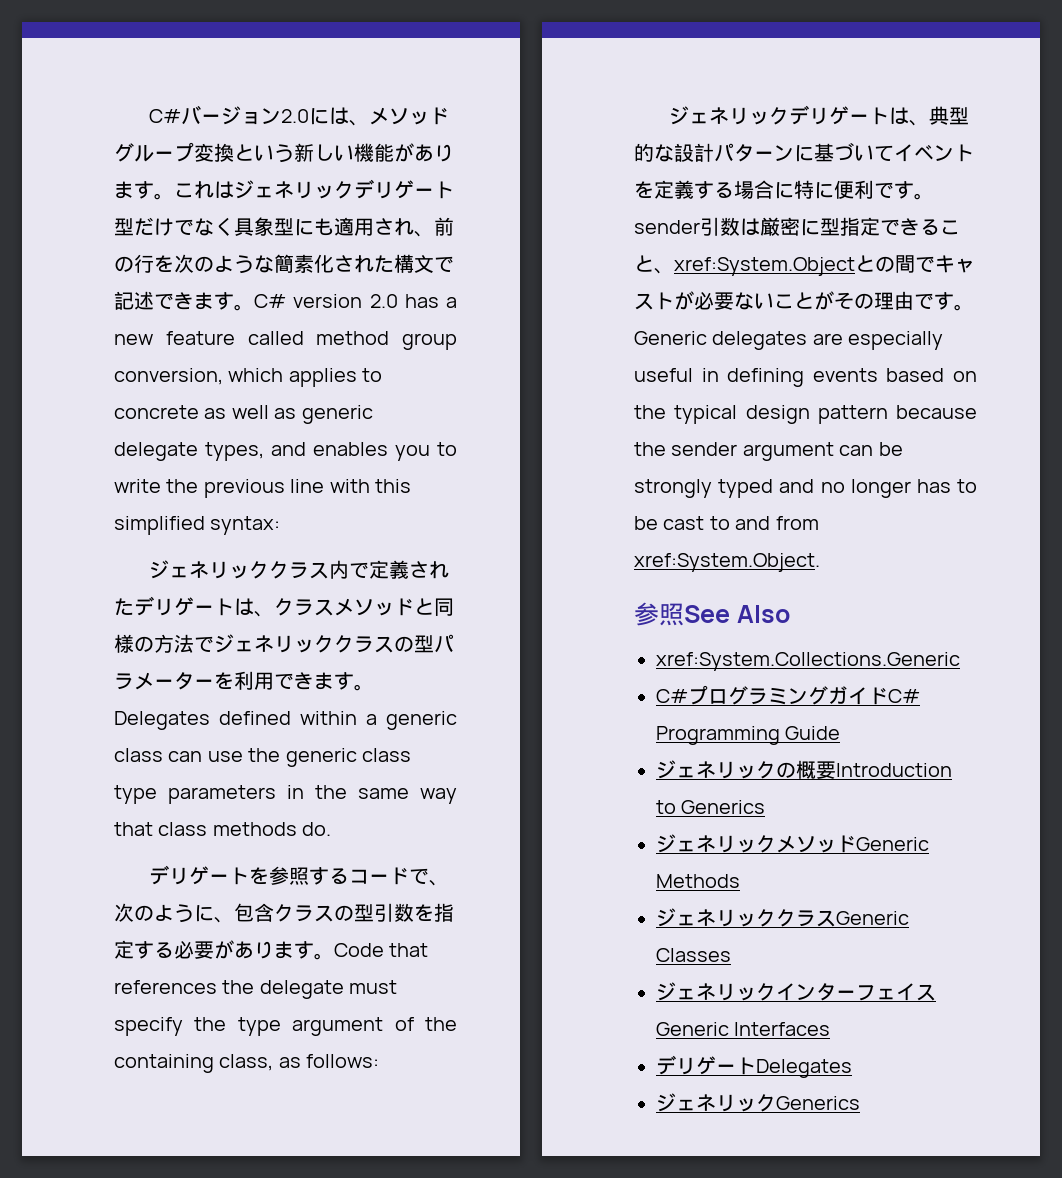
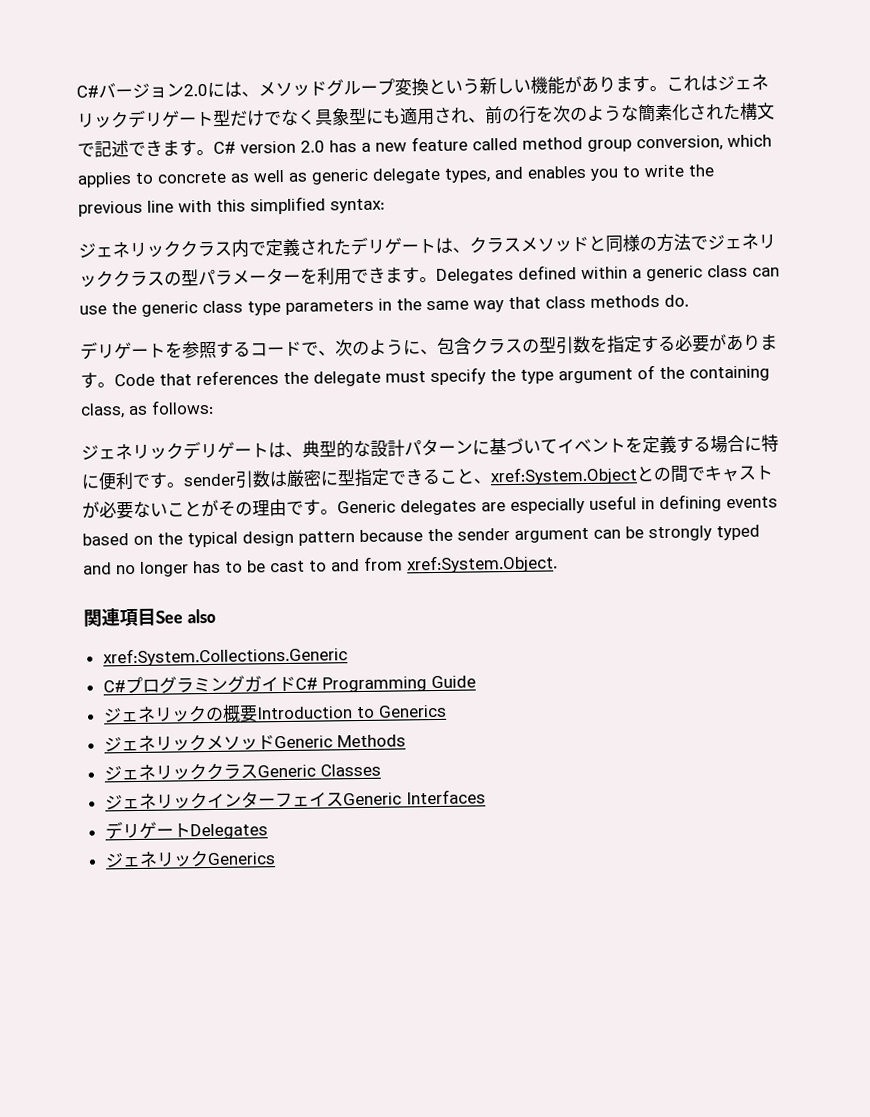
- 参照See Also
+ 関連項目See also

